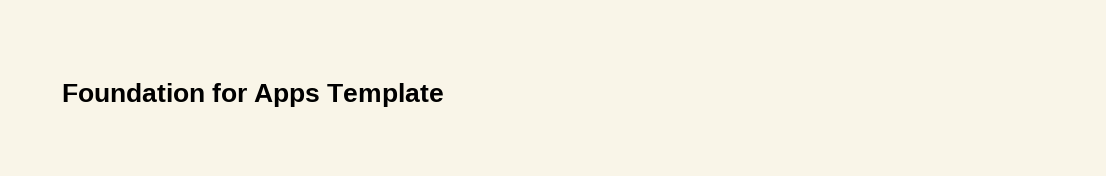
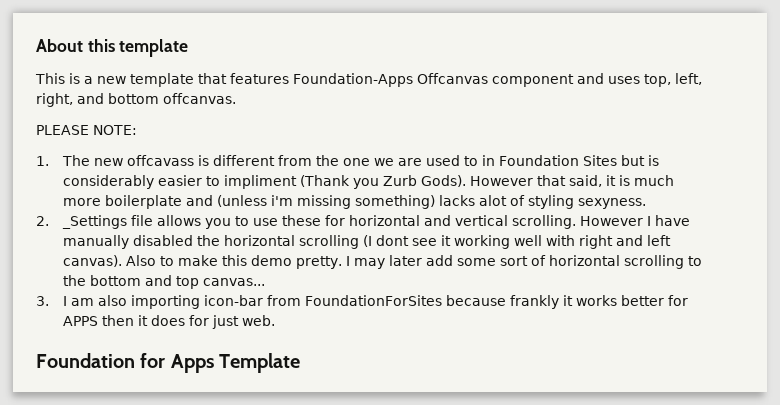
+ About this template
+ This is a new template that features Foundation-Apps Offcanvas component and uses top, left, right, and bottom offcanvas.
+ PLEASE NOTE:
+ 1. The new offcavass is different from the one we are used to in Foundation Sites but is considerably easier to impliment (Thank you Zurb Gods). However that said, it is much more boilerplate and (unless i'm missing something) lacks alot of styling sexyness.
+ 2. _Settings file allows you to use these for horizontal and vertical scrolling. However I have manually disabled the horizontal scrolling (I dont see it working well with right and left canvas). Also to make this demo pretty. I may later add some sort of horizontal scrolling to the bottom and top canvas...
+ 3. I am also importing icon-bar from FoundationForSites because frankly it works better for APPS then it does for just web.

